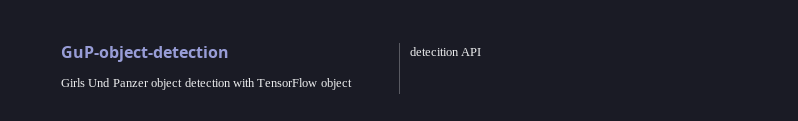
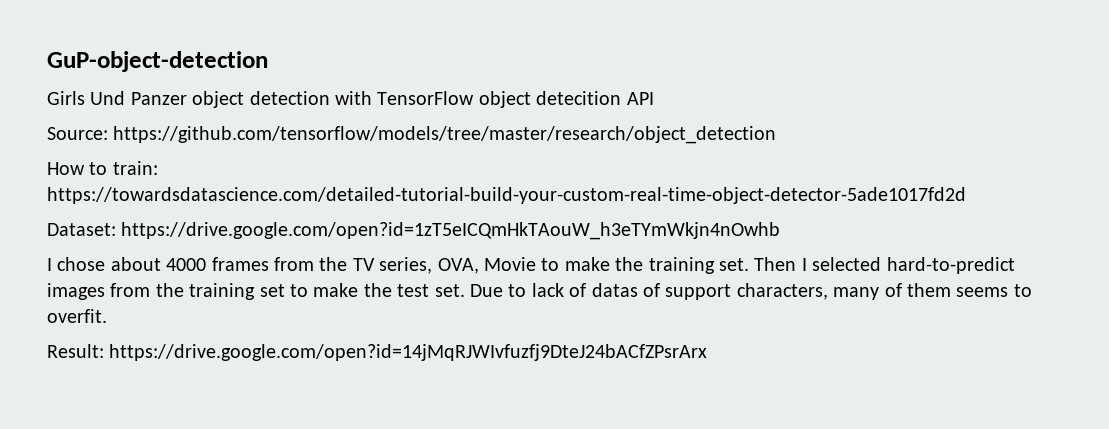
+ Source: https://github.com/tensorflow/models/tree/master/research/object_detection
+ How to train: https://towardsdatascience.com/detailed-tutorial-build-your-custom-real-time-object-detector-5ade1017fd2d
+ Dataset: https://drive.google.com/open?id=1zT5eICQmHkTAouW_h3eTYmWkjn4nOwhb
+ I chose about 4000 frames from the TV series, OVA, Movie to make the training set. Then I selected hard-to-predict images from the training set to make the test set. Due to lack of datas of support characters, many of them seems to overfit.
+ Result: https://drive.google.com/open?id=14jMqRJWIvfuzfj9DteJ24bACfZPsrArx

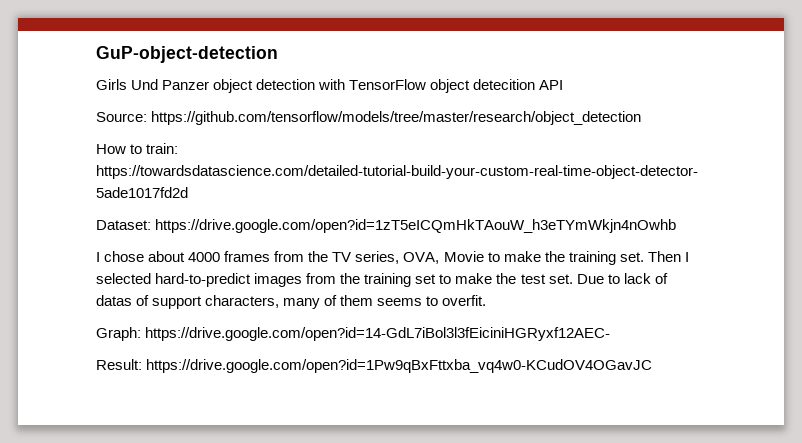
+ Graph: https://drive.google.com/open?id=14-GdL7iBol3l3fEiciniHGRyxf12AEC-
- Result: https://drive.google.com/open?id=14jMqRJWIvfuzfj9DteJ24bACfZPsrArx
+ Result: https://drive.google.com/open?id=1Pw9qBxFttxba_vq4w0-KCudOV4OGavJC

